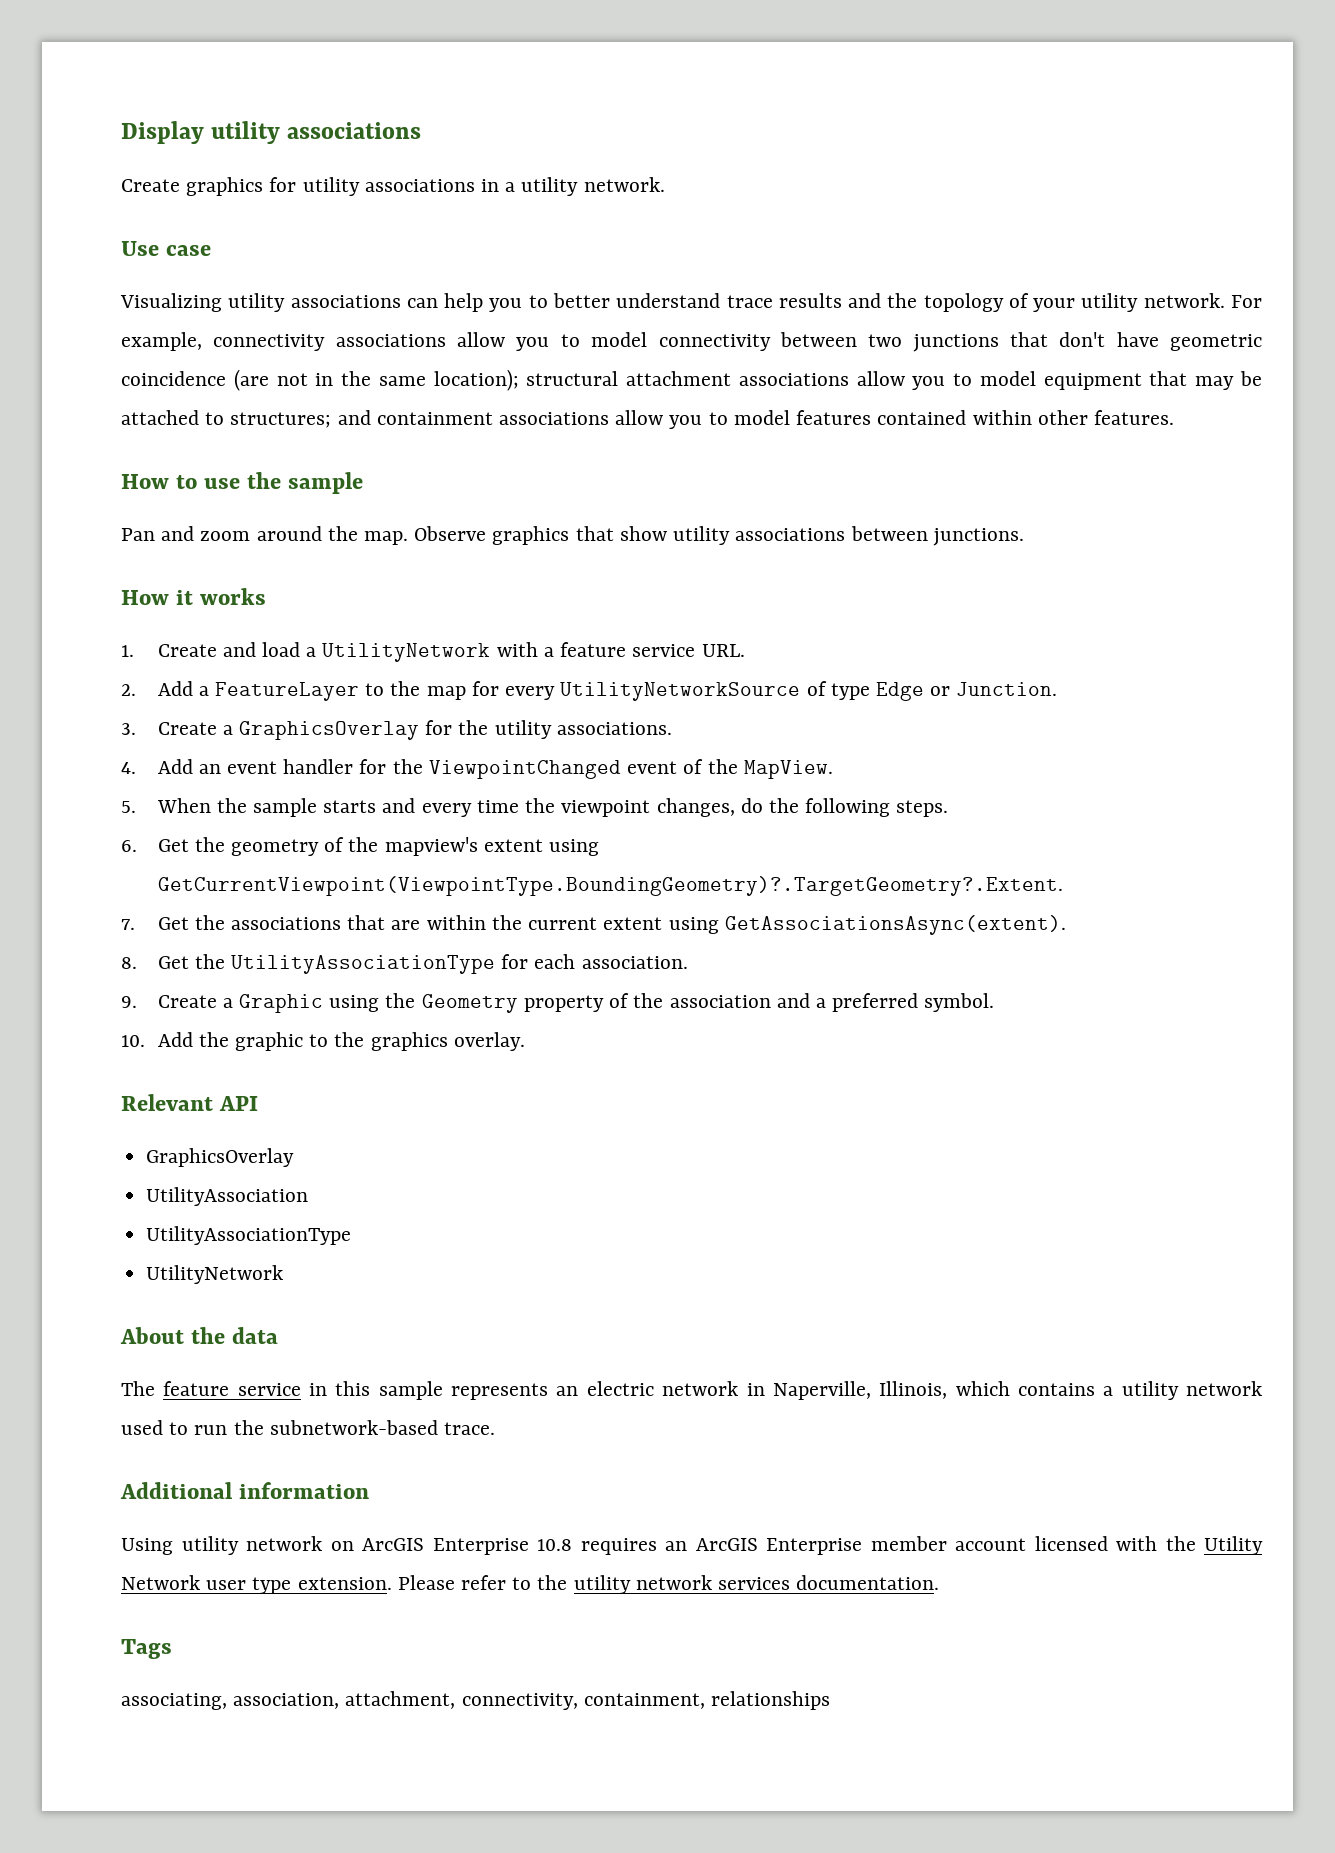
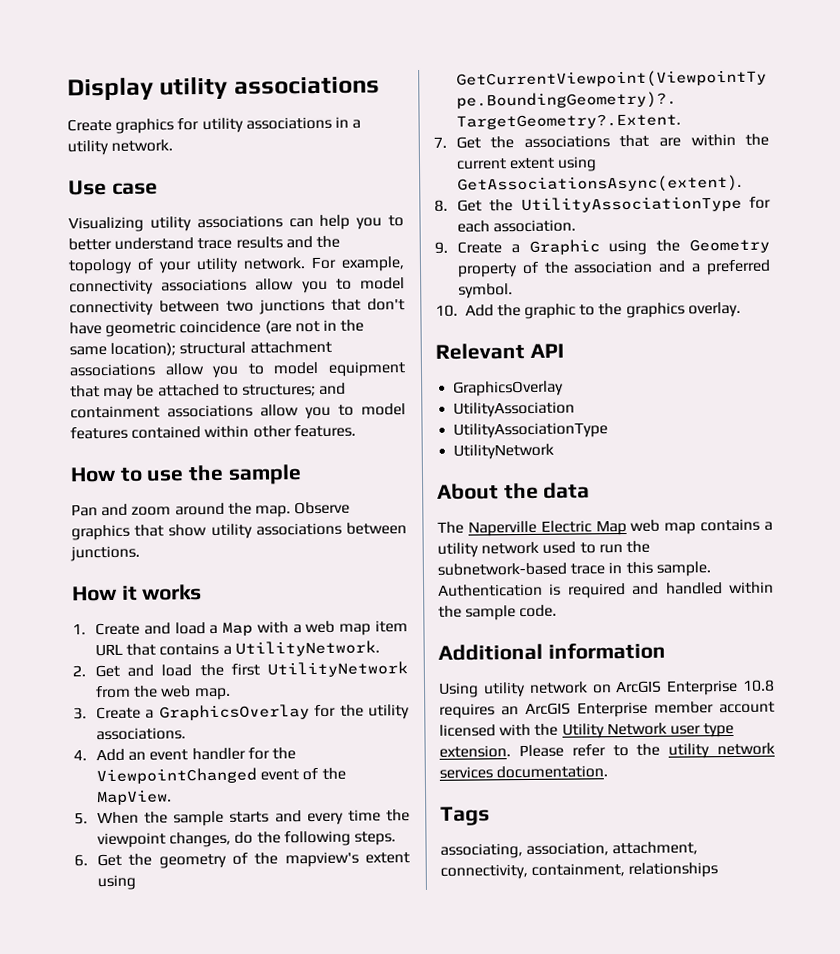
- 1. Create and load a UtilityNetwork with a feature service URL.
- 2. Add a FeatureLayer to the map for every UtilityNetworkSource of type Edge or Junction.
+ 1. Create and load a Map with a web map item URL that contains a UtilityNetwork.
+ 2. Get and load the first UtilityNetwork from the web map.
- The feature service in this sample represents an electric network in Naperville, Illinois, which contains a utility network used to run the subnetwork-based trace.
+ The Naperville Electric Map web map contains a utility network used to run the subnetwork-based trace in this sample. Authentication is required and handled within the sample code.

